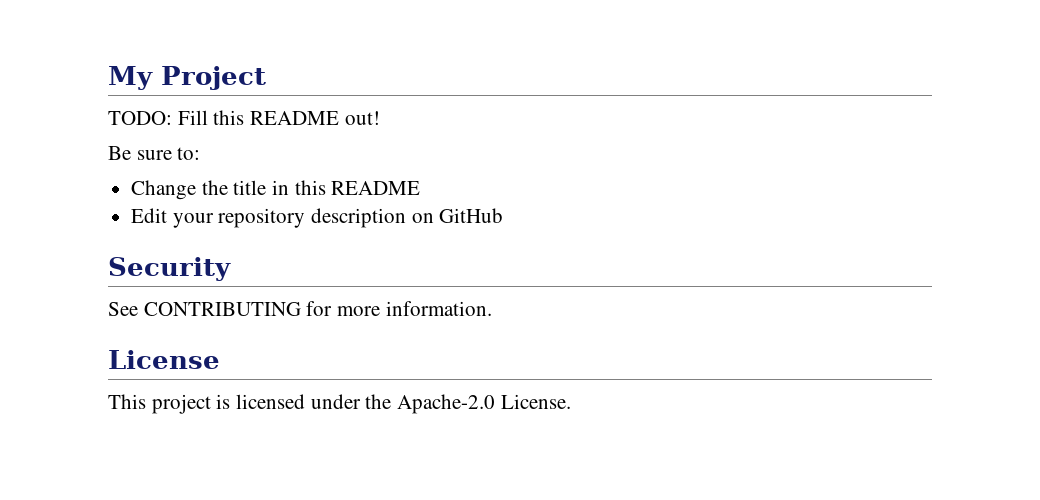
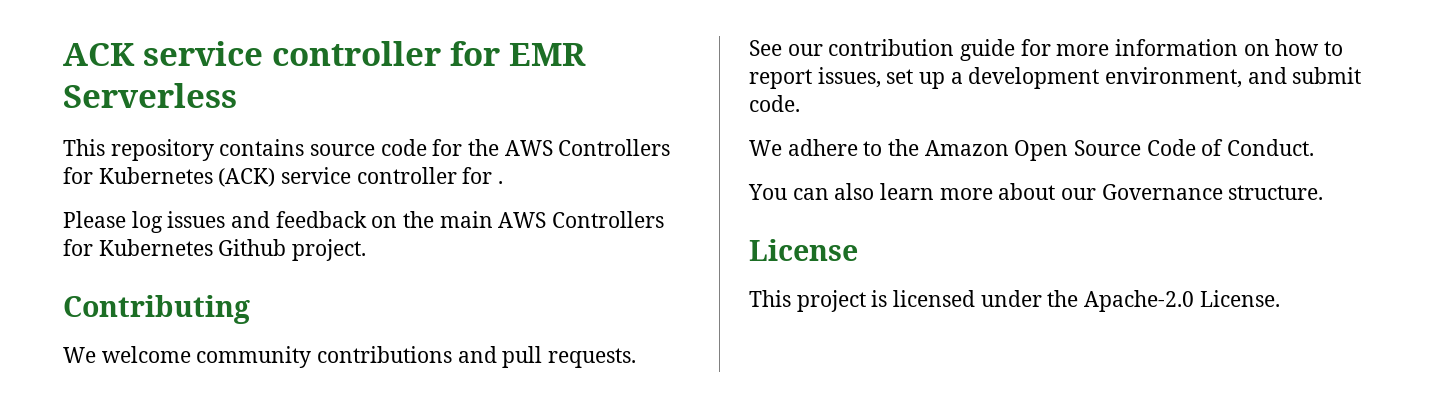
- My Project
- TODO: Fill this README out!
- Be sure to:
- Change the title in this README
- Edit your repository description on GitHub
- Security
- See CONTRIBUTING for more information.
+ ACK service controller for EMR Serverless
+ This repository contains source code for the AWS Controllers for Kubernetes (ACK) service controller for .
+ Please log issues and feedback on the main AWS Controllers for Kubernetes Github project.
+ Contributing
+ We welcome community contributions and pull requests.
+ See our contribution guide for more information on how to report issues, set up a development environment, and submit code.
+ We adhere to the Amazon Open Source Code of Conduct.
+ You can also learn more about our Governance structure.

